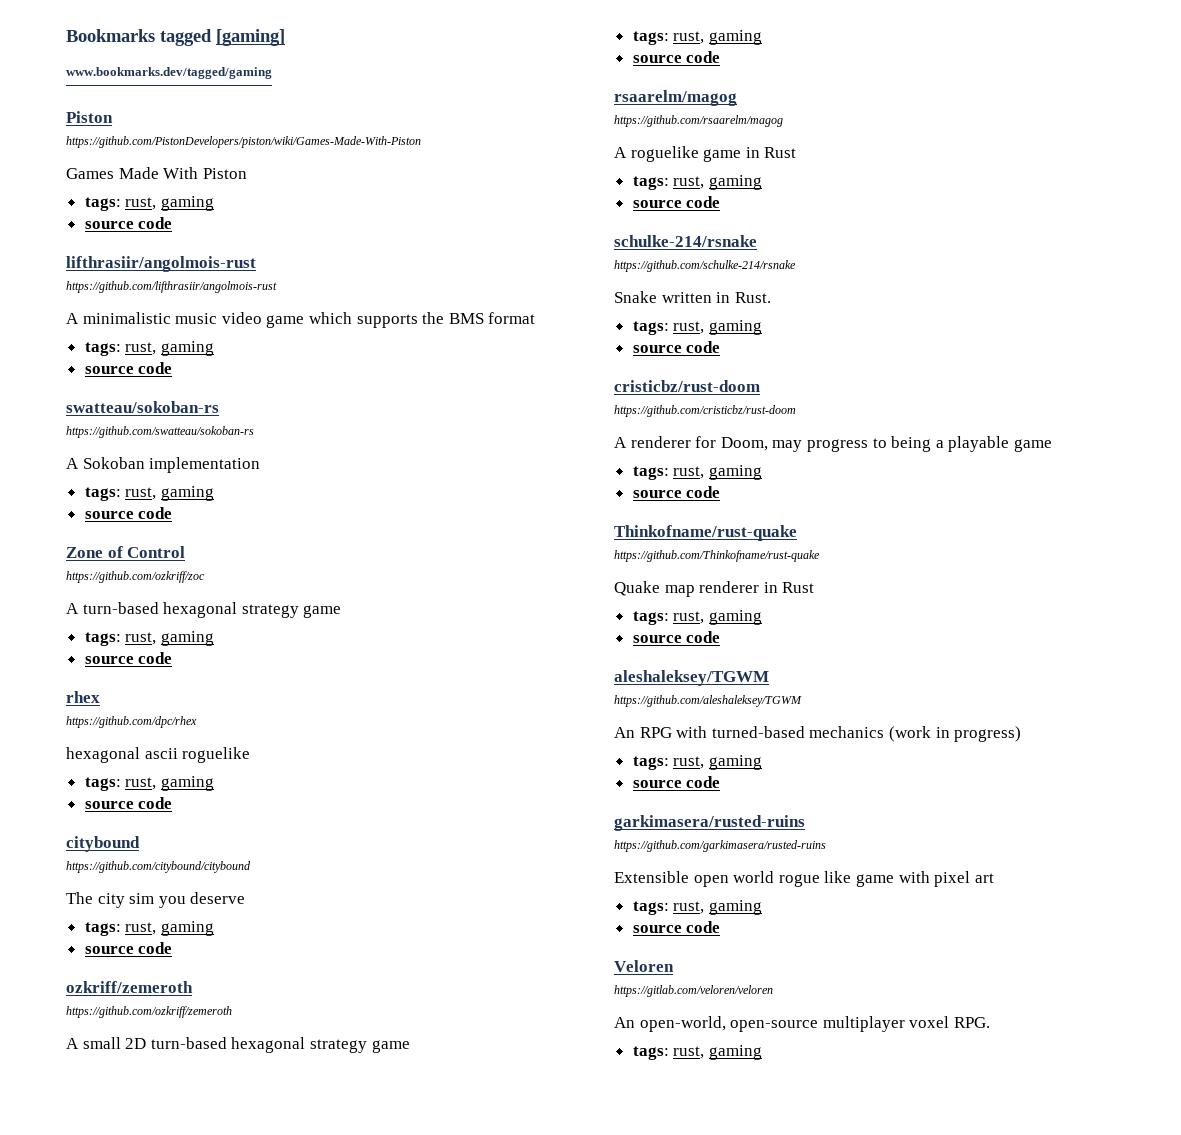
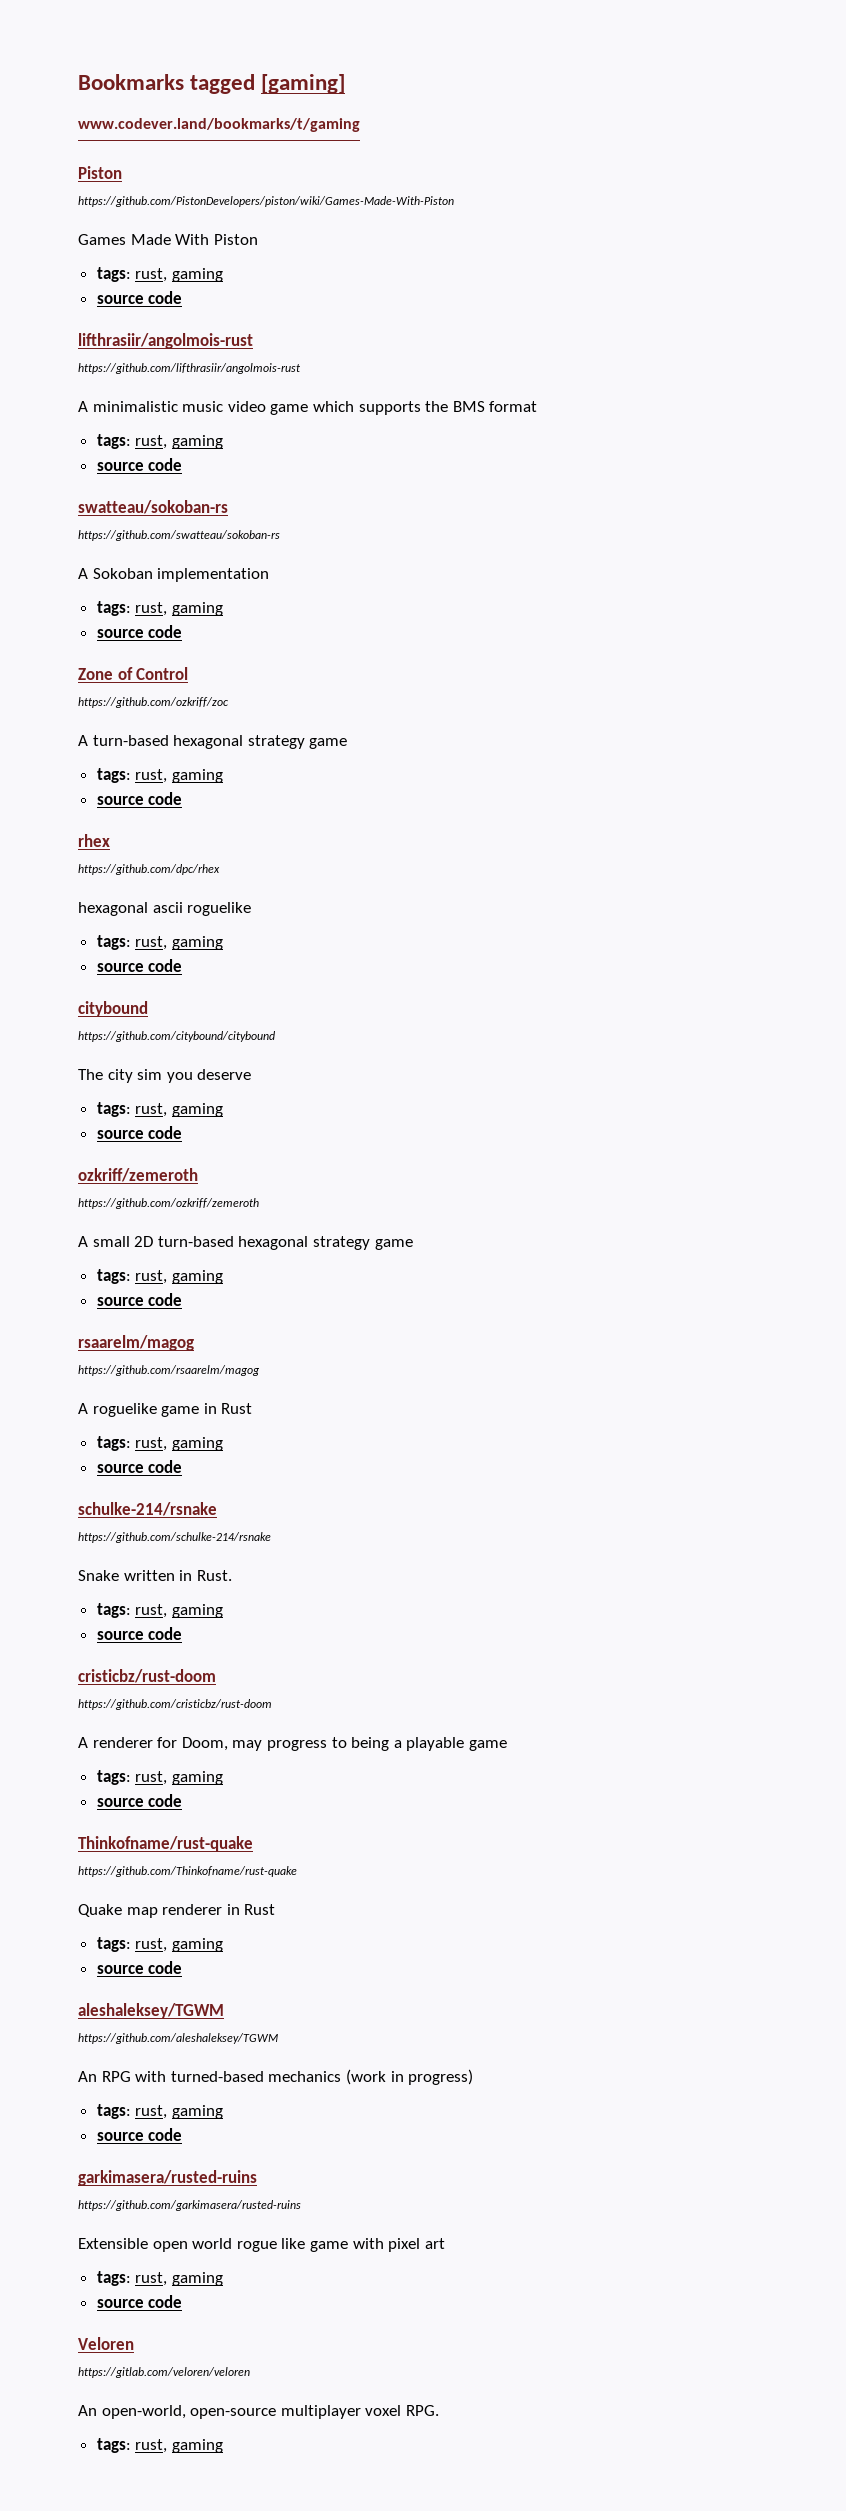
- www.bookmarks.dev/tagged/gaming
+ www.codever.land/bookmarks/t/gaming

